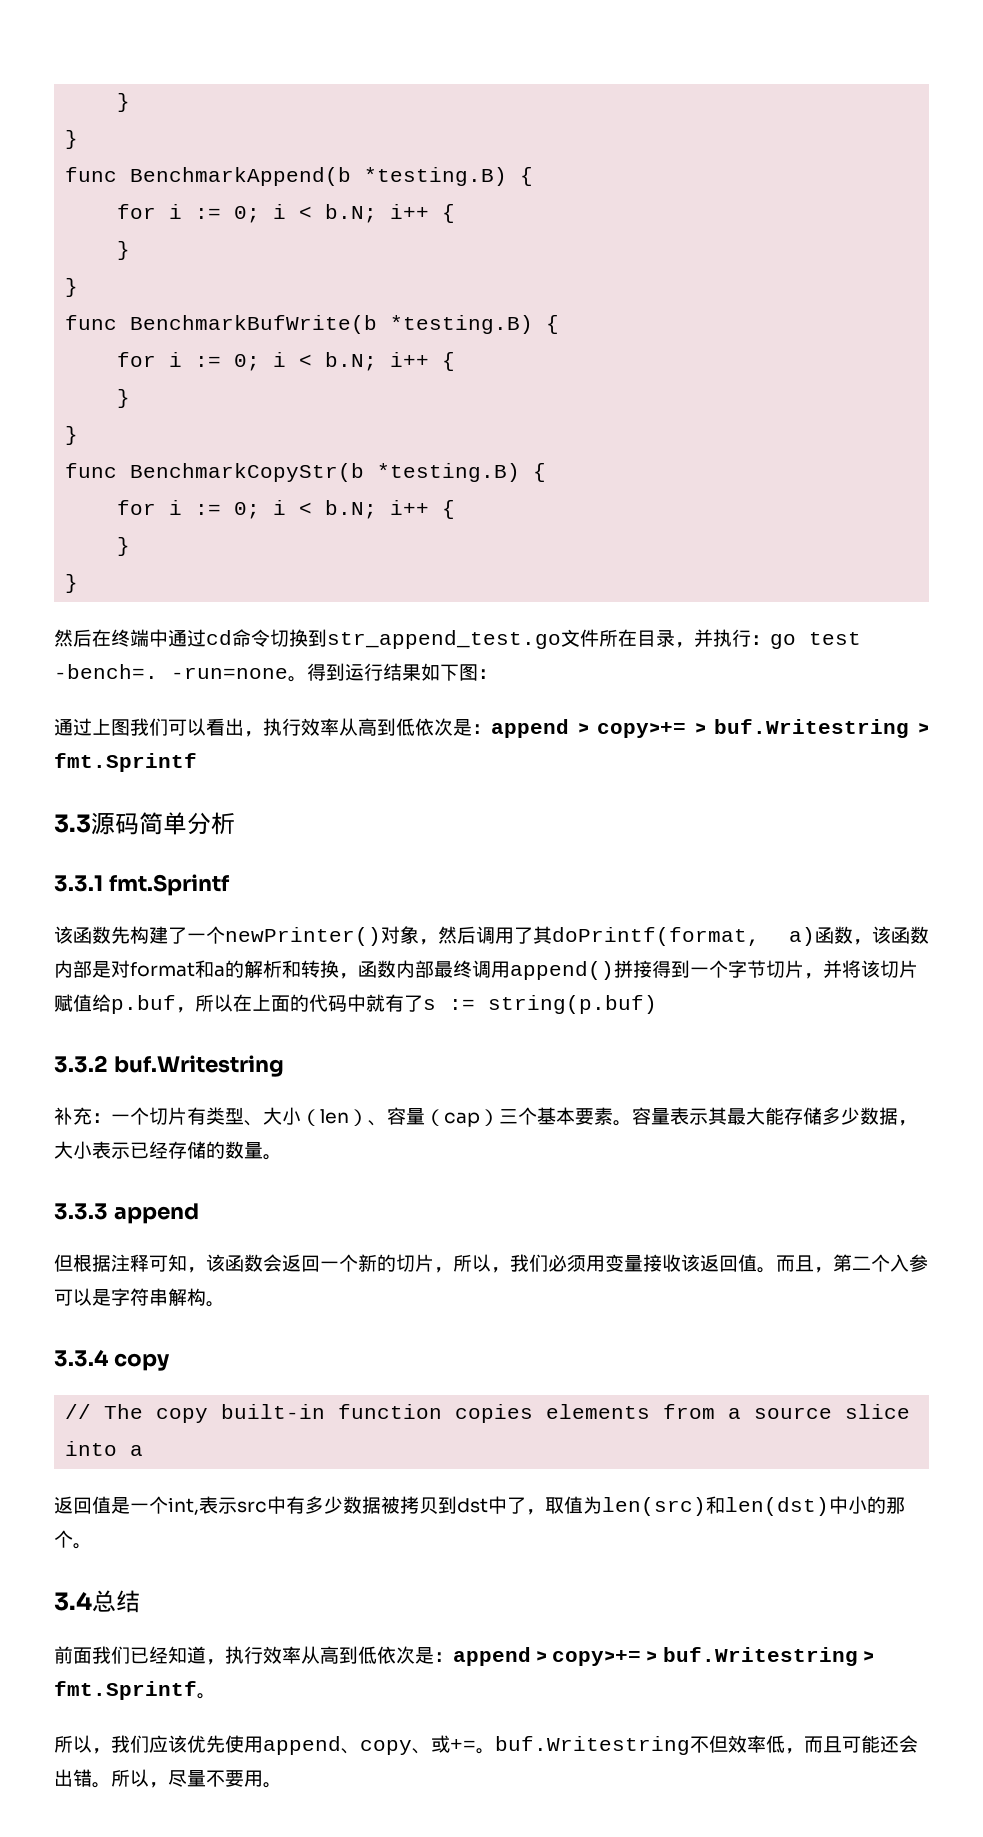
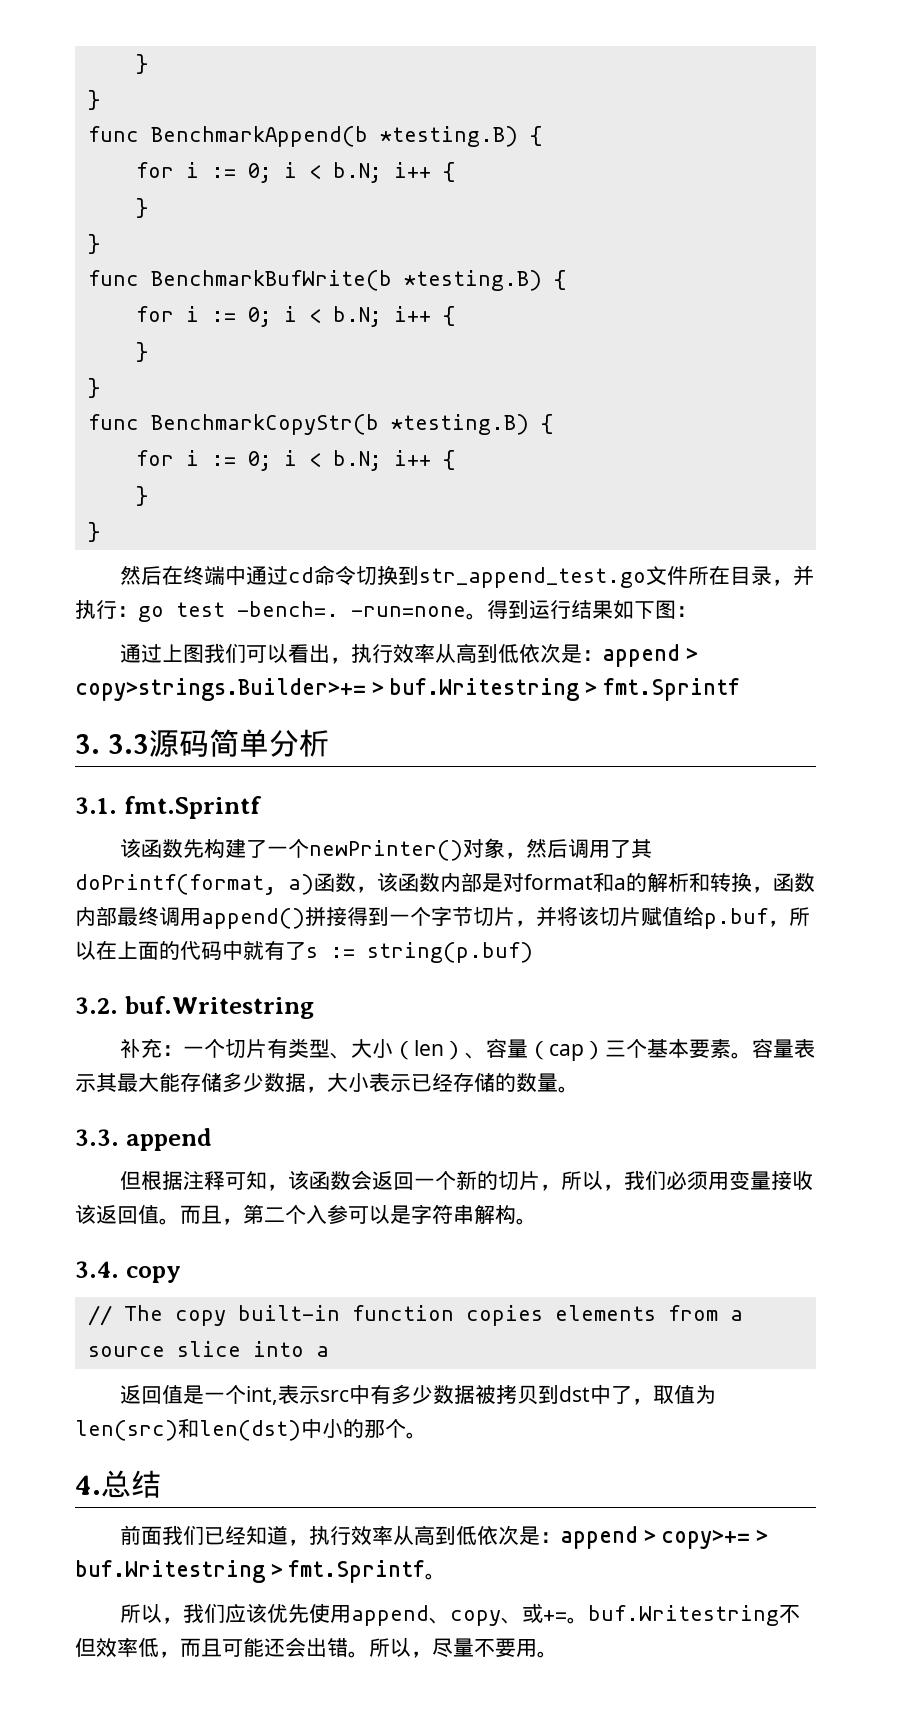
- 通过上图我们可以看出，执行效率从高到低依次是：append > copy>+= > buf.Writestring > fmt.Sprintf
+ 通过上图我们可以看出，执行效率从高到低依次是：append > copy>strings.Builder>+= > buf.Writestring > fmt.Sprintf
- 3.3源码简单分析
+ 3. 3.3源码简单分析
- 3.3.1 fmt.Sprintf
+ 3.1. fmt.Sprintf
- 3.3.2 buf.Writestring
+ 3.2. buf.Writestring
- 3.3.3 append
+ 3.3. append
- 3.3.4 copy
+ 3.4. copy
- 3.4总结
+ 4.总结

